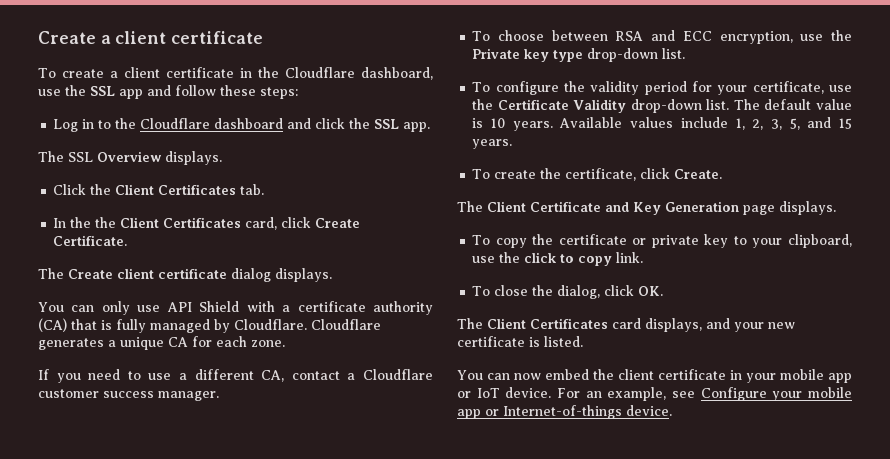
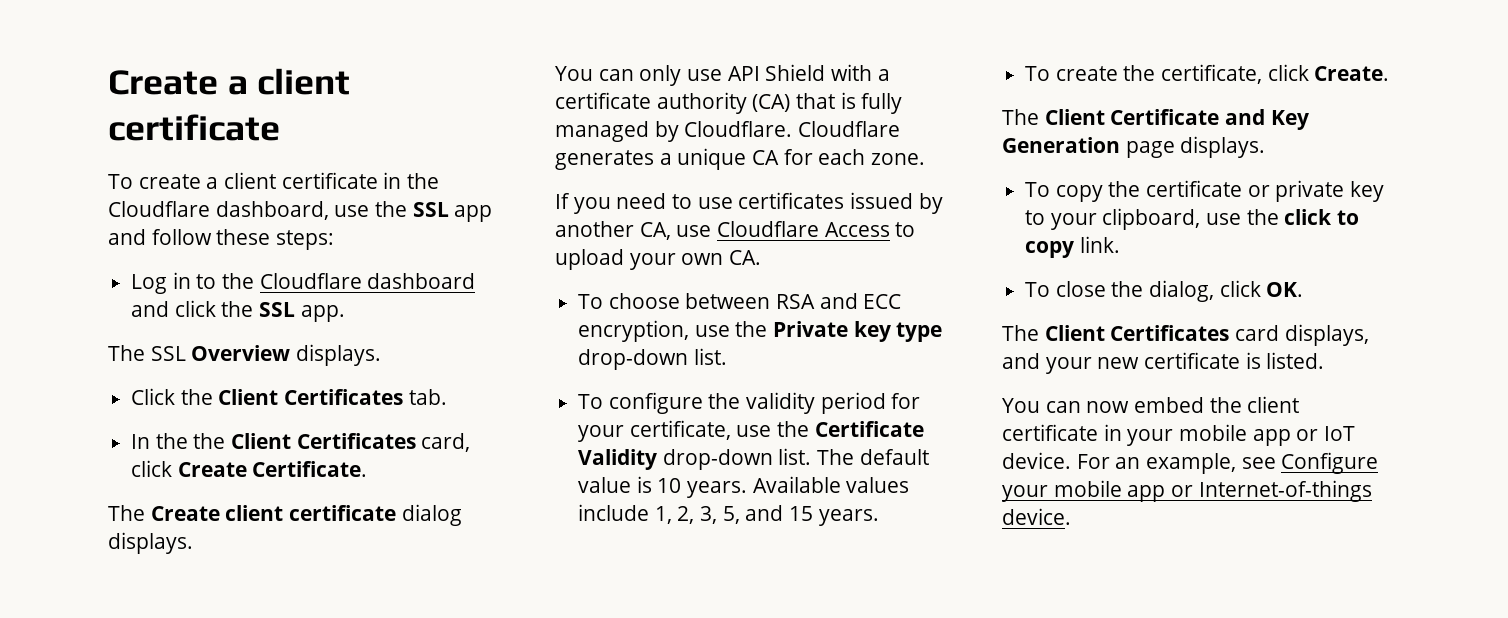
- If you need to use a different CA, contact a Cloudflare customer success manager.
+ If you need to use certificates issued by another CA, use Cloudflare Access to upload your own CA.

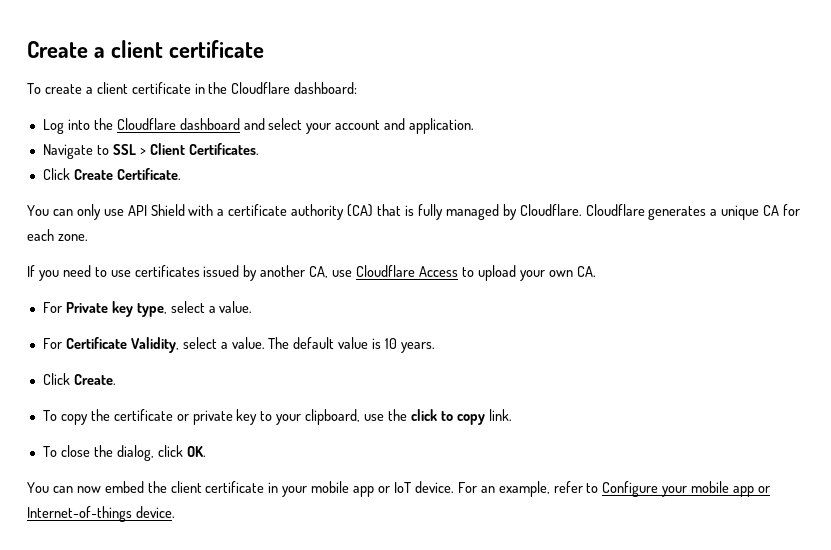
- To create a client certificate in the Cloudflare dashboard, use the SSL app and follow these steps:
+ To create a client certificate in the Cloudflare dashboard:
- Log in to the Cloudflare dashboard and click the SSL app.
- The SSL Overview displays.
- Click the Client Certificates tab.
- In the the Client Certificates card, click Create Certificate.
- The Create client certificate dialog displays.
+ Log into the Cloudflare dashboard and select your account and application.
+ Navigate to SSL > Client Certificates.
+ Click Create Certificate.
- To choose between RSA and ECC encryption, use the Private key type drop-down list.
- To configure the validity period for your certificate, use the Certificate Validity drop-down list.
+ For Private key type, select a value.
+ For Certificate Validity, select a value.
- The default value is 10 years. Available values include 1, 2, 3, 5, and 15 years.
- To create the certificate, click Create.
- The Client Certificate and Key Generation page displays.
+ The default value is 10 years.
+ Click Create.
- The Client Certificates card displays, and your new certificate is listed.
- For an example, see Configure your mobile app or Internet-of-things device.
+ For an example, refer to Configure your mobile app or Internet-of-things device.

